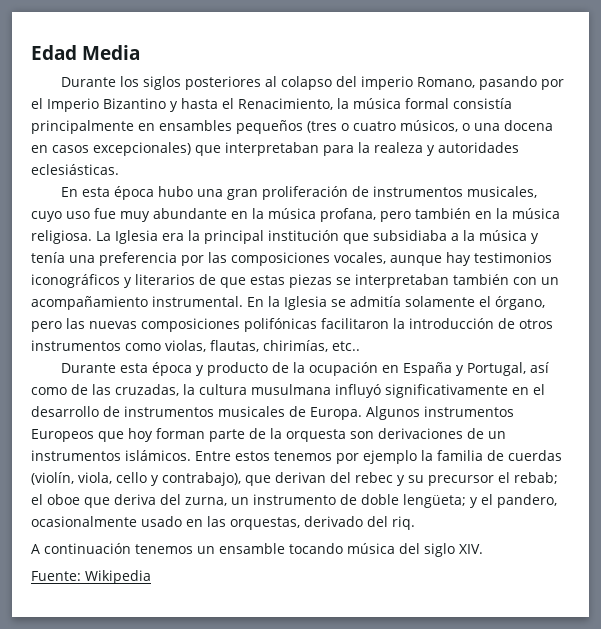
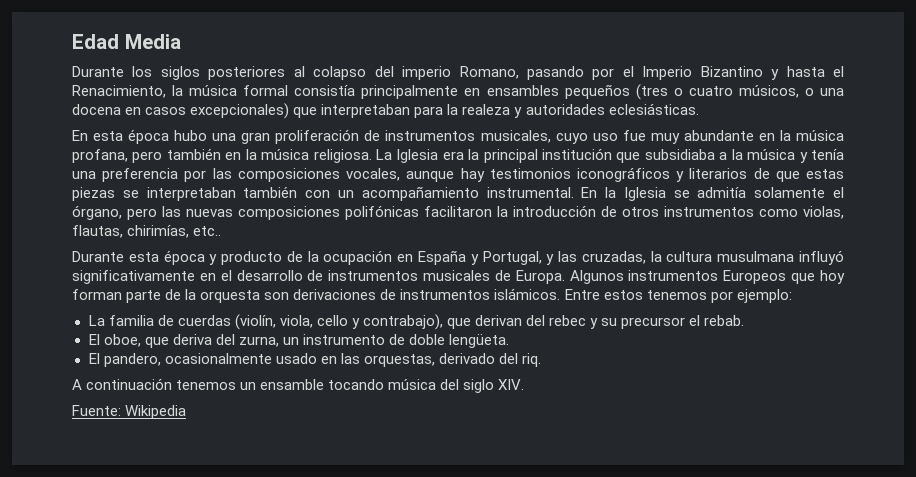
- Durante esta época y producto de la ocupación en España y Portugal, así como de las cruzadas, la cultura musulmana influyó significativamente en el desarrollo de instrumentos musicales de Europa.
+ Durante esta época y producto de la ocupación en España y Portugal, y las cruzadas, la cultura musulmana influyó significativamente en el desarrollo de instrumentos musicales de Europa.
- Algunos instrumentos Europeos que hoy forman parte de la orquesta son derivaciones de un instrumentos islámicos.
+ Algunos instrumentos Europeos que hoy forman parte de la orquesta son derivaciones de instrumentos islámicos.
- Entre estos tenemos por ejemplo la familia de cuerdas (violín, viola, cello y contrabajo), que derivan del rebec y su precursor el rebab; el oboe que deriva del zurna, un instrumento de doble lengüeta; y el pandero, ocasionalmente usado en las orquestas, derivado del riq.
+ Entre estos tenemos por ejemplo:
+ La familia de cuerdas (violín, viola, cello y contrabajo), que derivan del rebec y su precursor el rebab.
+ El oboe, que deriva del zurna, un instrumento de doble lengüeta.
+ El pandero, ocasionalmente usado en las orquestas, derivado del riq.

